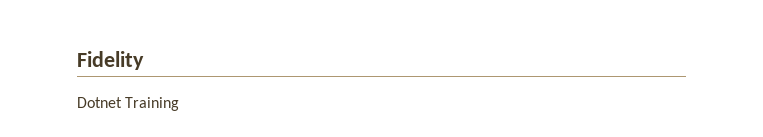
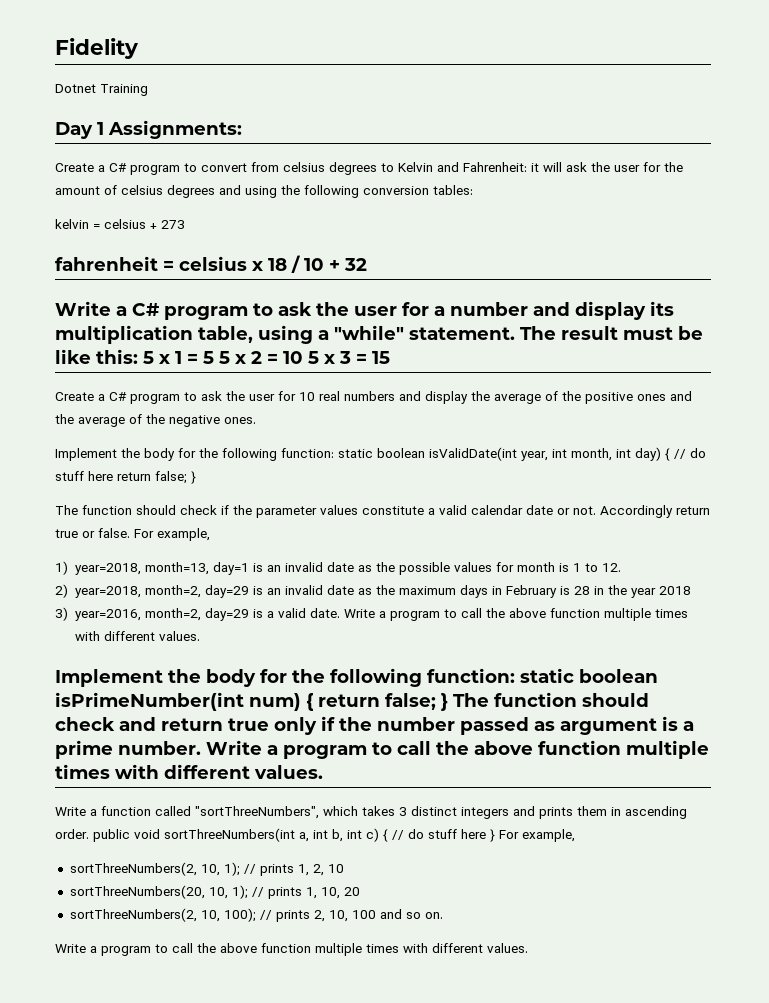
+ Day 1 Assignments:
+ Create a C# program to convert from celsius degrees to Kelvin and Fahrenheit: it will ask the user for the amount of celsius degrees and using the following conversion tables:
+ kelvin = celsius + 273
+ fahrenheit = celsius x 18 / 10 + 32
+ Write a C# program to ask the user for a number and display its multiplication table, using a "while" statement. The result must be like this: 5 x 1 = 5 5 x 2 = 10 5 x 3 = 15
+ Create a C# program to ask the user for 10 real numbers and display the average of the positive ones and the average of the negative ones.
+ Implement the body for the following function: static boolean isValidDate(int year, int month, int day) { // do stuff here return false; }
+ The function should check if the parameter values constitute a valid calendar date or not. Accordingly return true or false. For example,
+ 1) year=2018, month=13, day=1 is an invalid date as the possible values for month is 1 to 12.
+ 2) year=2018, month=2, day=29 is an invalid date as the maximum days in February is 28 in the year 2018
+ 3) year=2016, month=2, day=29 is a valid date. Write a program to call the above function multiple times with different values.
+ Implement the body for the following function: static boolean isPrimeNumber(int num) { return false; } The function should check and return true only if the number passed as argument is a prime number. Write a program to call the above function multiple times with different values.
+ Write a function called "sortThreeNumbers", which takes 3 distinct integers and prints them in ascending order. public void sortThreeNumbers(int a, int b, int c) { // do stuff here } For example,
+ sortThreeNumbers(2, 10, 1); // prints 1, 2, 10
+ sortThreeNumbers(20, 10, 1); // prints 1, 10, 20
+ sortThreeNumbers(2, 10, 100); // prints 2, 10, 100 and so on.
+ Write a program to call the above function multiple times with different values.

